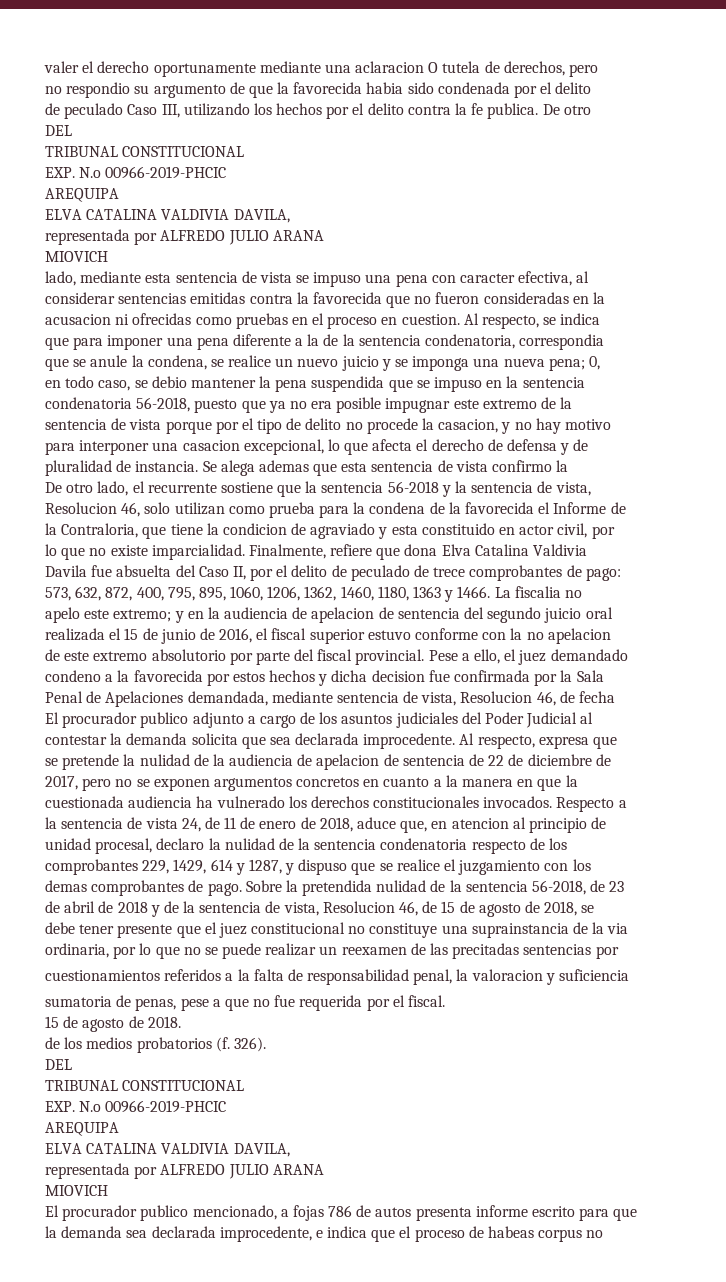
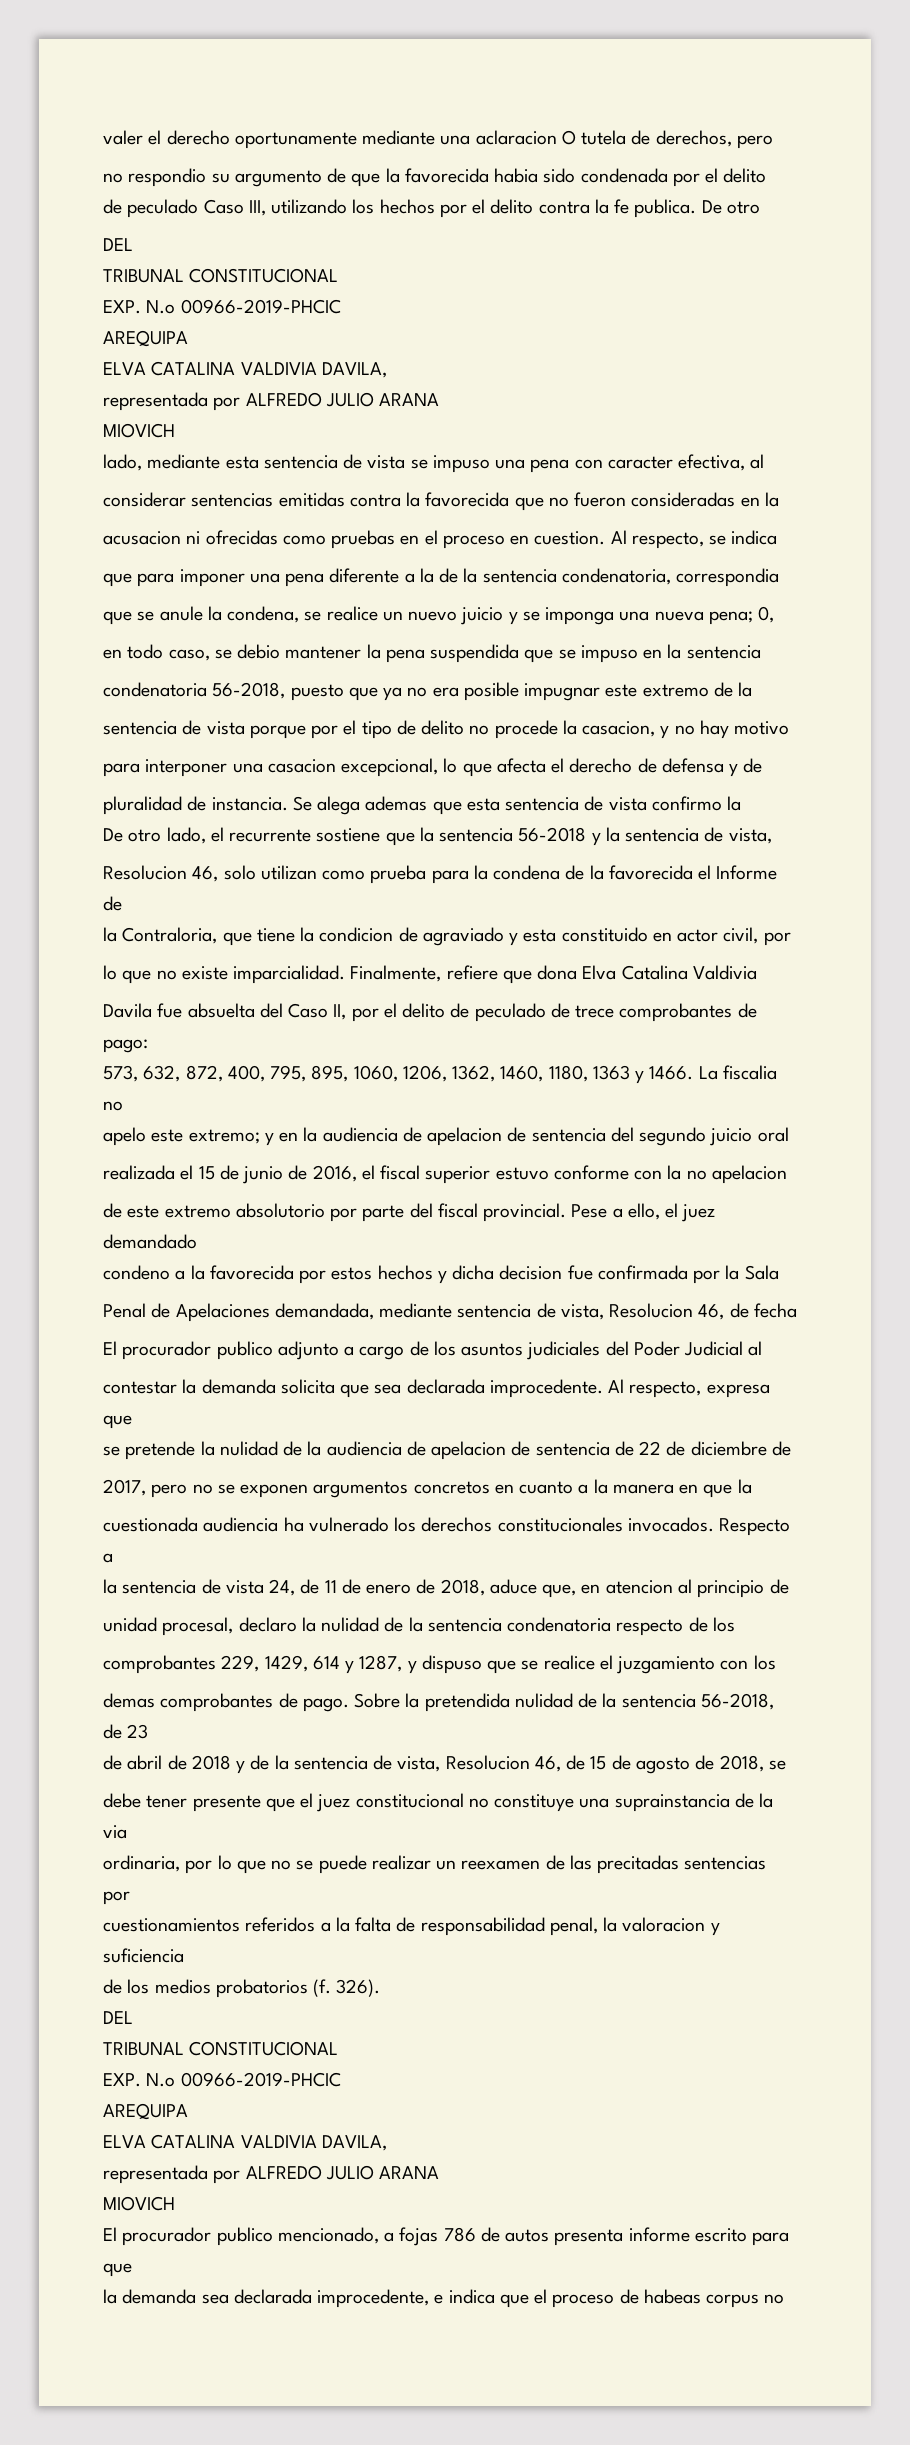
- sumatoria de penas, pese a que no fue requerida por el fiscal.
- 15 de agosto de 2018.

